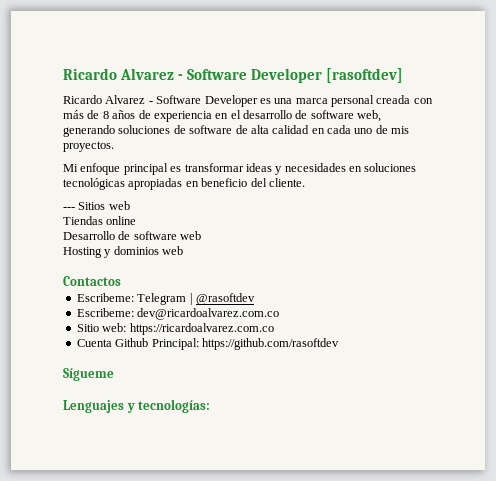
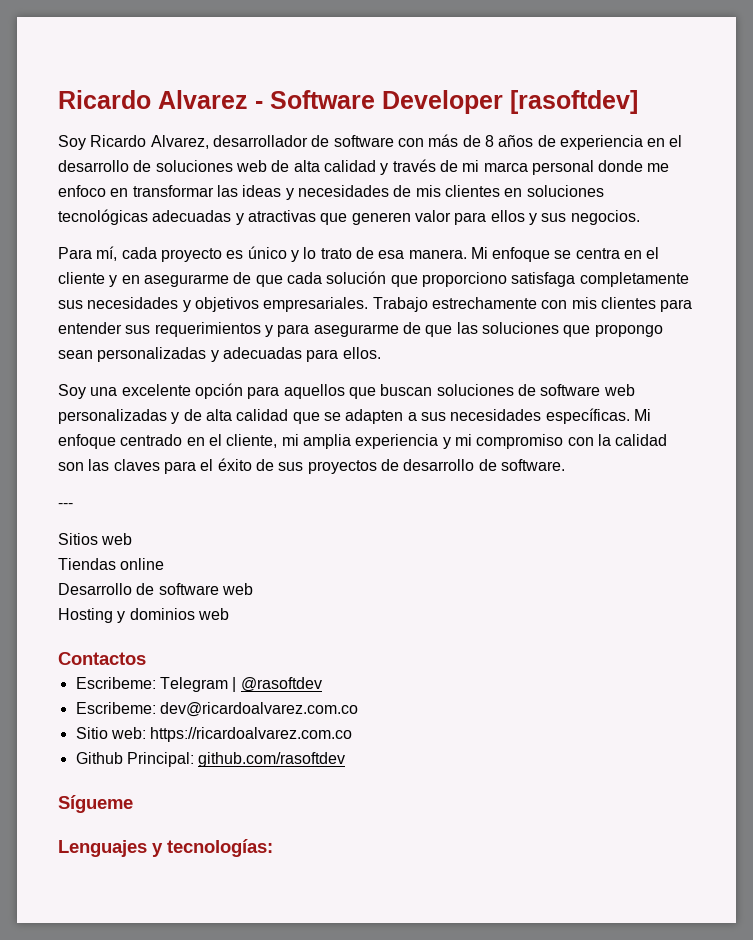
- Ricardo Alvarez - Software Developer es una marca personal creada con más de 8 años de experiencia en el desarrollo de software web, generando soluciones de software de alta calidad en cada uno de mis proyectos.
- Mi enfoque principal es transformar ideas y necesidades en soluciones tecnológicas apropiadas en beneficio del cliente.
+ Soy Ricardo Alvarez, desarrollador de software con más de 8 años de experiencia en el desarrollo de soluciones web de alta calidad y través de mi marca personal donde me enfoco en transformar las ideas y necesidades de mis clientes en soluciones tecnológicas adecuadas y atractivas que generen valor para ellos y sus negocios.
+ Para mí, cada proyecto es único y lo trato de esa manera. Mi enfoque se centra en el cliente y en asegurarme de que cada solución que proporciono satisfaga completamente sus necesidades y objetivos empresariales. Trabajo estrechamente con mis clientes para entender sus requerimientos y para asegurarme de que las soluciones que propongo sean personalizadas y adecuadas para ellos.
+ Soy una excelente opción para aquellos que buscan soluciones de software web personalizadas y de alta calidad que se adapten a sus necesidades específicas. Mi enfoque centrado en el cliente, mi amplia experiencia y mi compromiso con la calidad son las claves para el éxito de sus proyectos de desarrollo de software.
- --- Sitios web
+ ---
+ Sitios web
- Cuenta Github Principal: https://github.com/rasoftdev
+ Github Principal: github.com/rasoftdev

